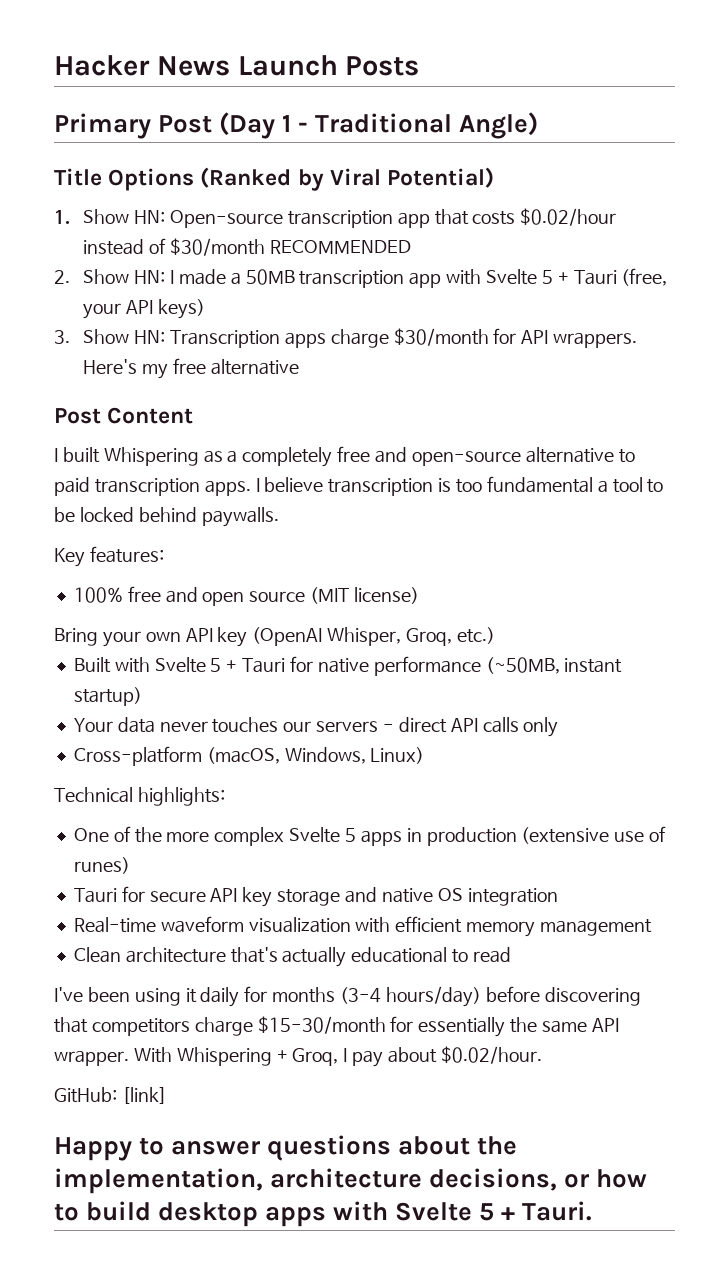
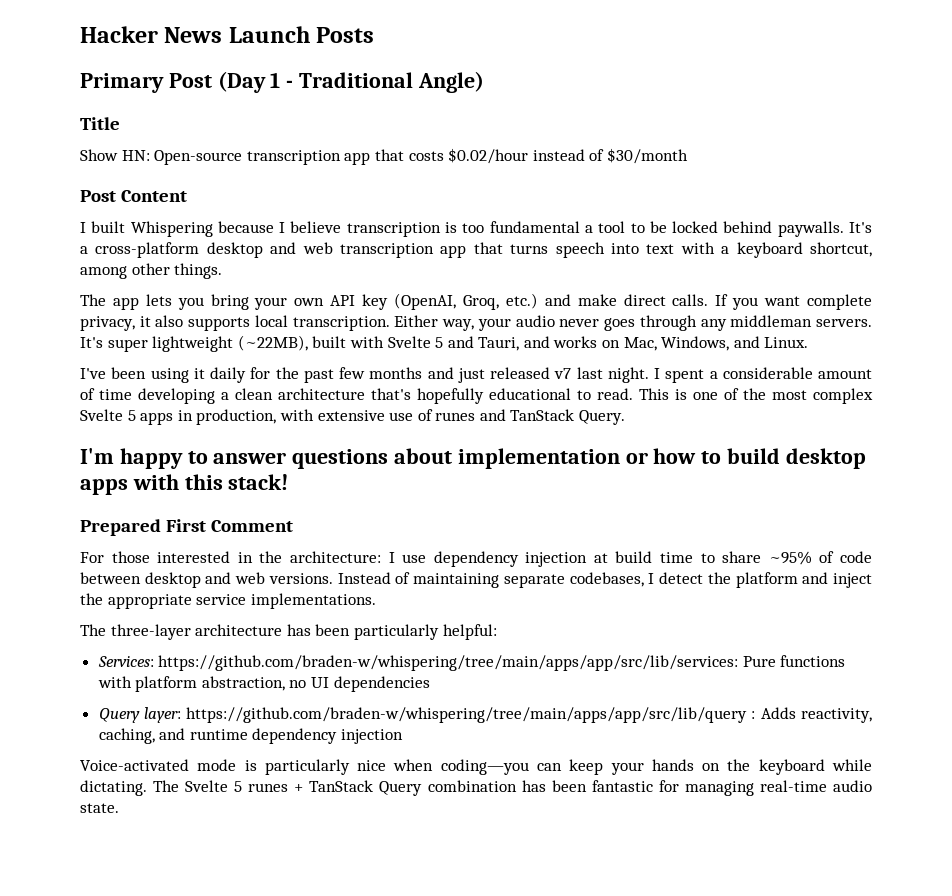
- Title Options (Ranked by Viral Potential)
- 1. Show HN: Open-source transcription app that costs $0.02/hour instead of $30/month RECOMMENDED
- 2. Show HN: I made a 50MB transcription app with Svelte 5 + Tauri (free, your API keys)
- 3. Show HN: Transcription apps charge $30/month for API wrappers. Here's my free alternative
+ Title
+ Show HN: Open-source transcription app that costs $0.02/hour instead of $30/month
- I built Whispering as a completely free and open-source alternative to paid transcription apps. I believe transcription is too fundamental a tool to be locked behind paywalls.
- Key features:
- 100% free and open source (MIT license)
- Bring your own API key (OpenAI Whisper, Groq, etc.)
- Built with Svelte 5 + Tauri for native performance (~50MB, instant startup)
- Your data never touches our servers - direct API calls only
- Cross-platform (macOS, Windows, Linux)
- Technical highlights:
- One of the more complex Svelte 5 apps in production (extensive use of runes)
- Tauri for secure API key storage and native OS integration
- Real-time waveform visualization with efficient memory management
- Clean architecture that's actually educational to read
+ I built Whispering because I believe transcription is too fundamental a tool to be locked behind paywalls. It's a cross-platform desktop and web transcription app that turns speech into text with a keyboard shortcut, among other things.
+ The app lets you bring your own API key (OpenAI, Groq, etc.) and make direct calls. If you want complete privacy, it also supports local transcription. Either way, your audio never goes through any middleman servers. It's super lightweight (~22MB), built with Svelte 5 and Tauri, and works on Mac, Windows, and Linux.
- I've been using it daily for months (3-4 hours/day) before discovering that competitors charge $15-30/month for essentially the same API wrapper. With Whispering + Groq, I pay about $0.02/hour.
- GitHub: [link]
- Happy to answer questions about the implementation, architecture decisions, or how to build desktop apps with Svelte 5 + Tauri.
+ I've been using it daily for the past few months and just released v7 last night. I spent a considerable amount of time developing a clean architecture that's hopefully educational to read. This is one of the most complex Svelte 5 apps in production, with extensive use of runes and TanStack Query.
+ I'm happy to answer questions about implementation or how to build desktop apps with this stack!
+ Prepared First Comment
+ For those interested in the architecture: I use dependency injection at build time to share ~95% of code between desktop and web versions. Instead of maintaining separate codebases, I detect the platform and inject the appropriate service implementations.
+ The three-layer architecture has been particularly helpful:
+ Services: https://github.com/braden-w/whispering/tree/main/apps/app/src/lib/services: Pure functions with platform abstraction, no UI dependencies
+ Query layer: https://github.com/braden-w/whispering/tree/main/apps/app/src/lib/query : Adds reactivity, caching, and runtime dependency injection
+ Voice-activated mode is particularly nice when coding—you can keep your hands on the keyboard while dictating. The Svelte 5 runes + TanStack Query combination has been fantastic for managing real-time audio state.

